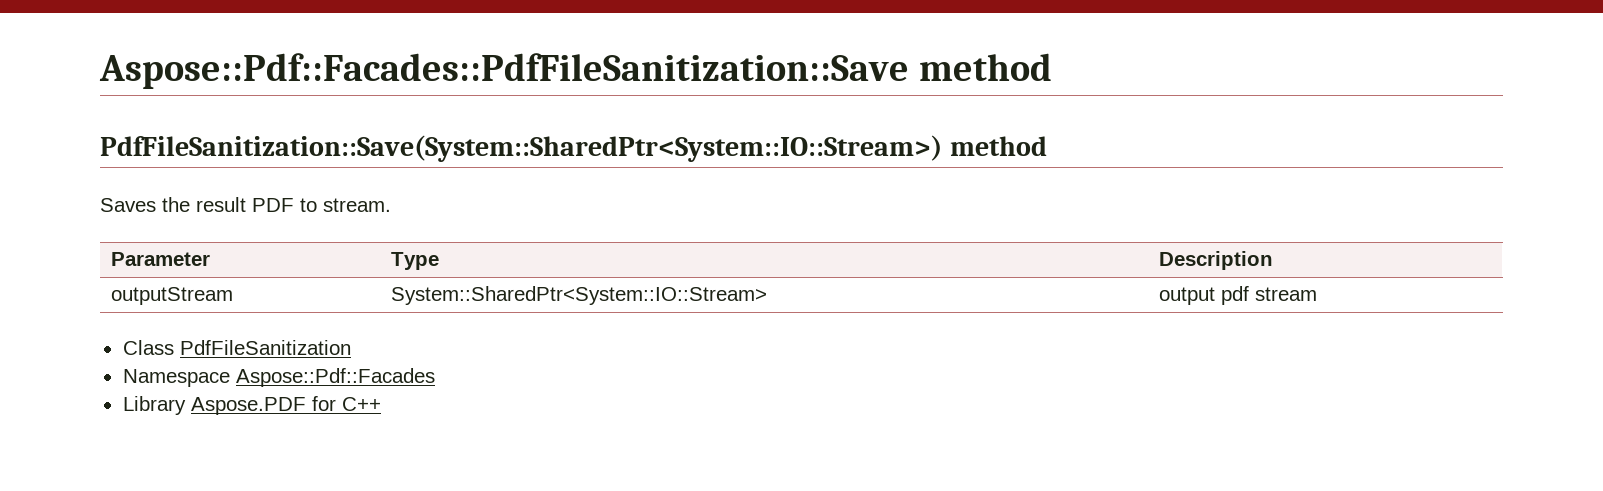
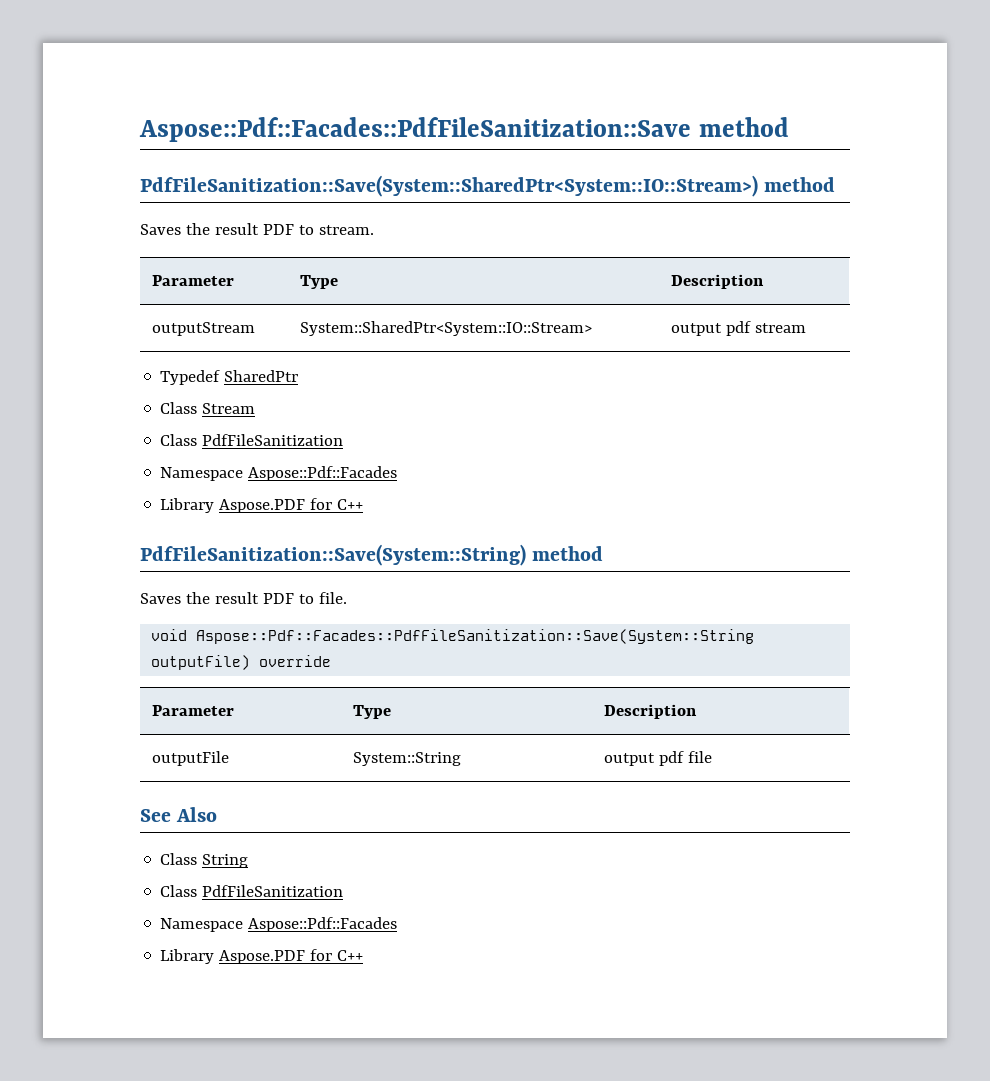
+ Typedef SharedPtr
+ Class Stream
+ Class PdfFileSanitization
+ Namespace Aspose::Pdf::Facades
+ Library Aspose.PDF for C++
+ PdfFileSanitization::Save(System::String) method
+ Saves the result PDF to file.
+ void Aspose::Pdf::Facades::PdfFileSanitization::Save(System::String outputFile) override
+ Parameter | Type | Description
+ outputFile | System::String | output pdf file
+ See Also
+ Class String

